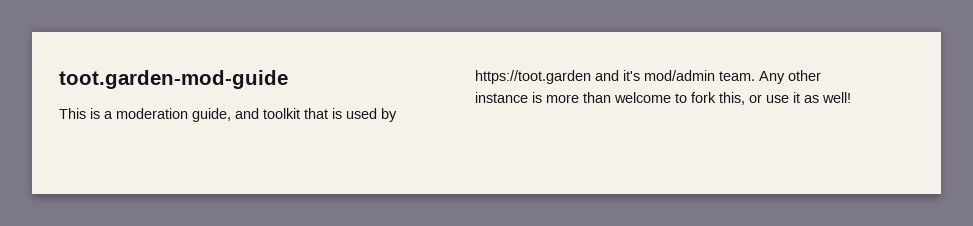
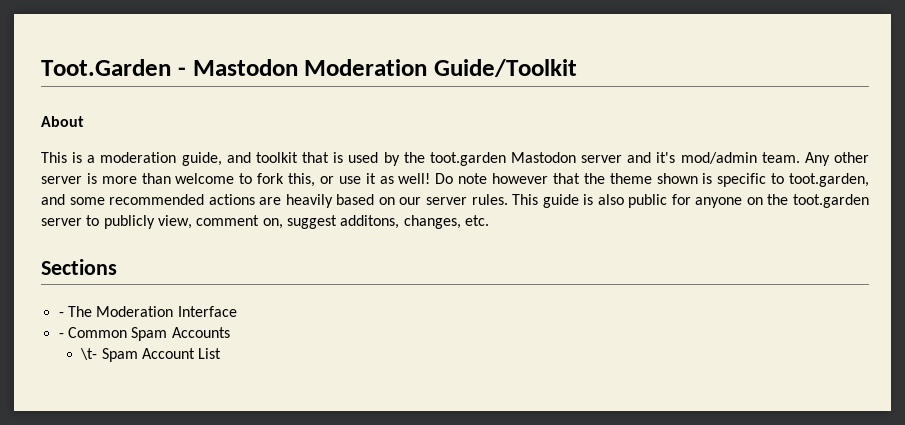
- toot.garden-mod-guide
+ Toot.Garden - Mastodon Moderation Guide/Toolkit
+ About
- This is a moderation guide, and toolkit that is used by https://toot.garden and it's mod/admin team.
+ This is a moderation guide, and toolkit that is used by the toot.garden Mastodon server and it's mod/admin team.
- Any other instance is more than welcome to fork this, or use it as well!
+ Any other server is more than welcome to fork this, or use it as well!
+ Do note however that the theme shown is specific to toot.garden, and some recommended actions are heavily based on our server rules. This guide is also public for anyone on the toot.garden server to publicly view, comment on, suggest additons, changes, etc.
+ Sections
+ - The Moderation Interface
+ - Common Spam Accounts
+ \t- Spam Account List

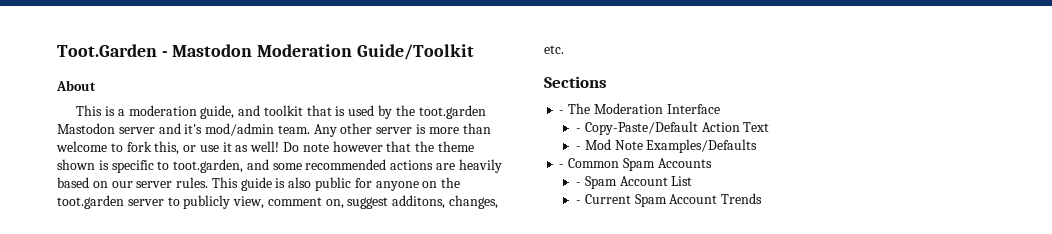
+ - Copy-Paste/Default Action Text
+ - Mod Note Examples/Defaults
- \t- Spam Account List
+ - Spam Account List
+ - Current Spam Account Trends

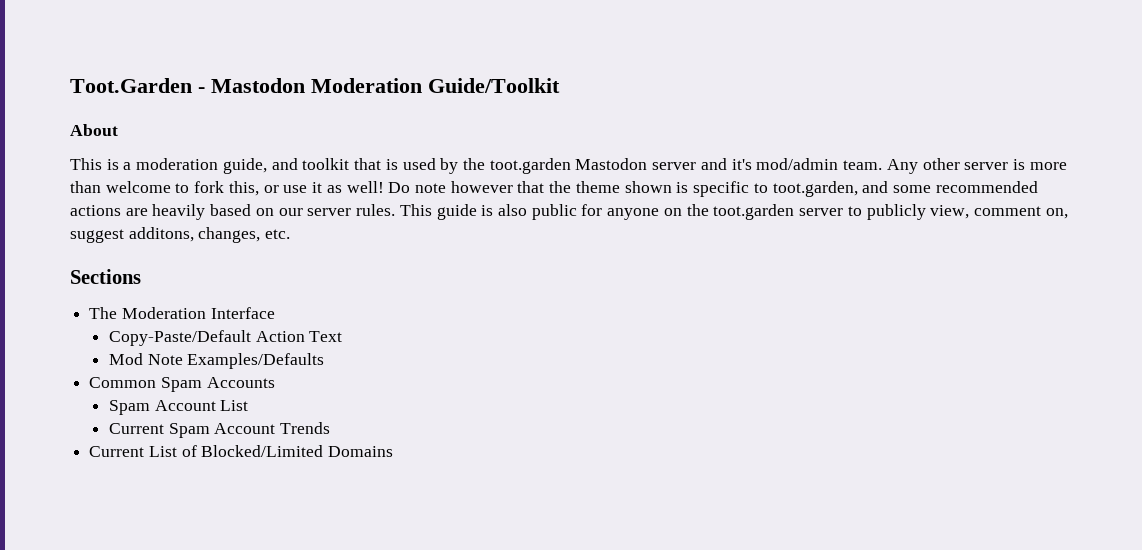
- - The Moderation Interface
+ The Moderation Interface
- - Copy-Paste/Default Action Text
+ Copy-Paste/Default Action Text
- - Mod Note Examples/Defaults
+ Mod Note Examples/Defaults
- - Common Spam Accounts
+ Common Spam Accounts
- - Spam Account List
+ Spam Account List
- - Current Spam Account Trends
+ Current Spam Account Trends
+ Current List of Blocked/Limited Domains

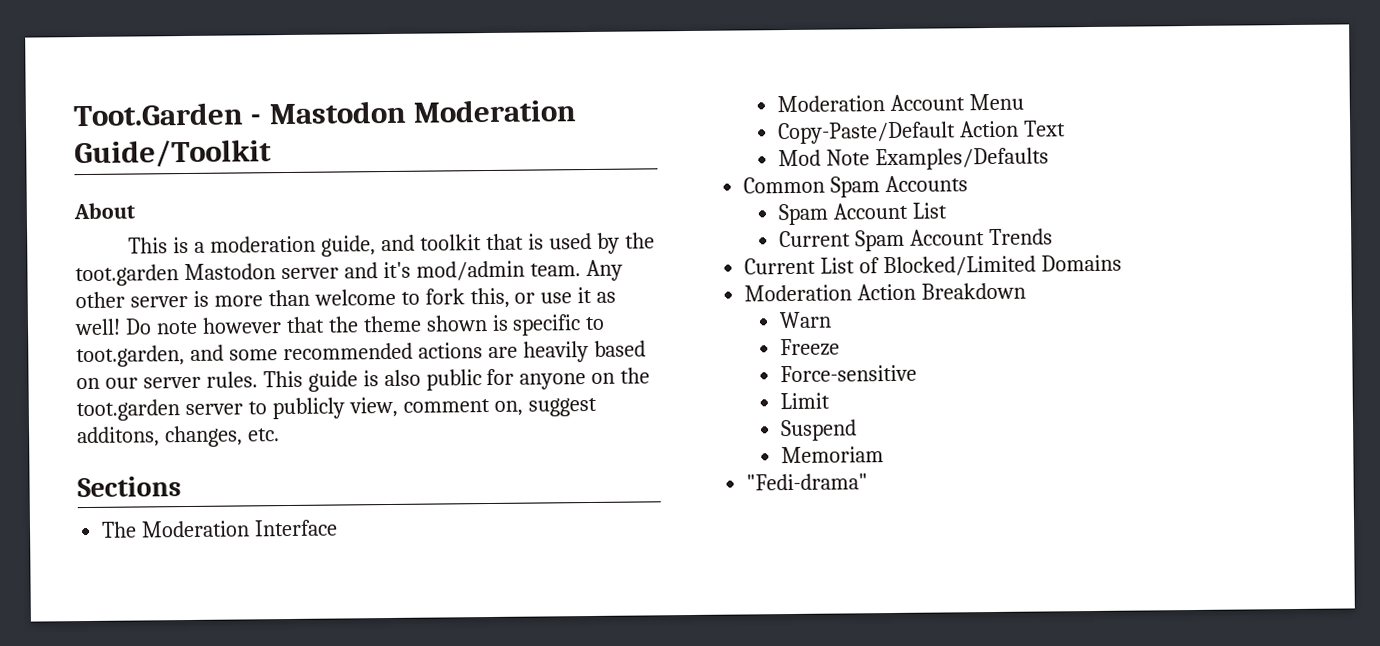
+ Moderation Account Menu
+ Moderation Action Breakdown
+ Warn
+ Freeze
+ Force-sensitive
+ Limit
+ Suspend
+ Memoriam
+ "Fedi-drama"

